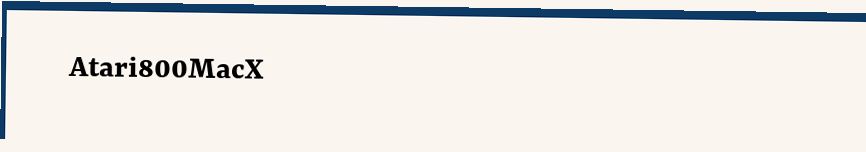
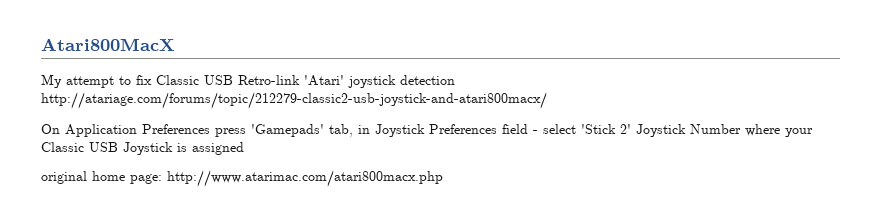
+ My attempt to fix Classic USB Retro-link 'Atari' joystick detection http://atariage.com/forums/topic/212279-classic2-usb-joystick-and-atari800macx/
+ On Application Preferences press 'Gamepads' tab, in Joystick Preferences field - select 'Stick 2' Joystick Number where your Classic USB Joystick is assigned
+ original home page: http://www.atarimac.com/atari800macx.php

